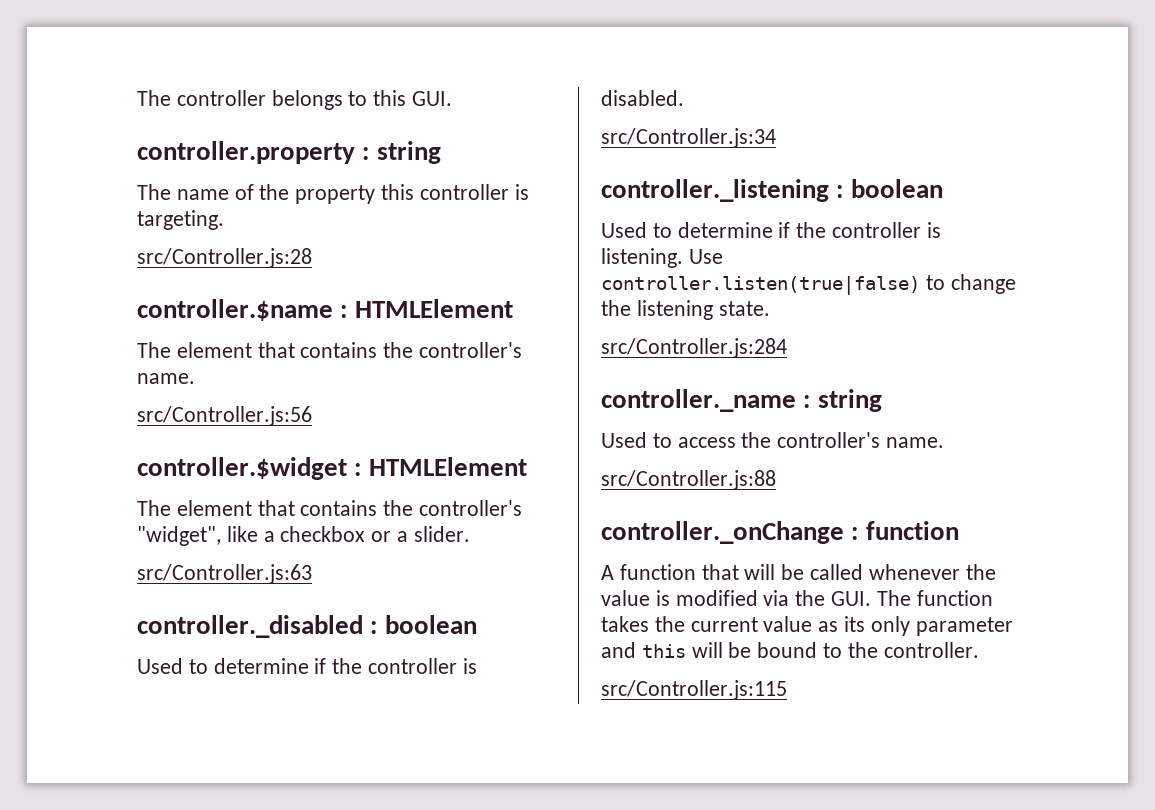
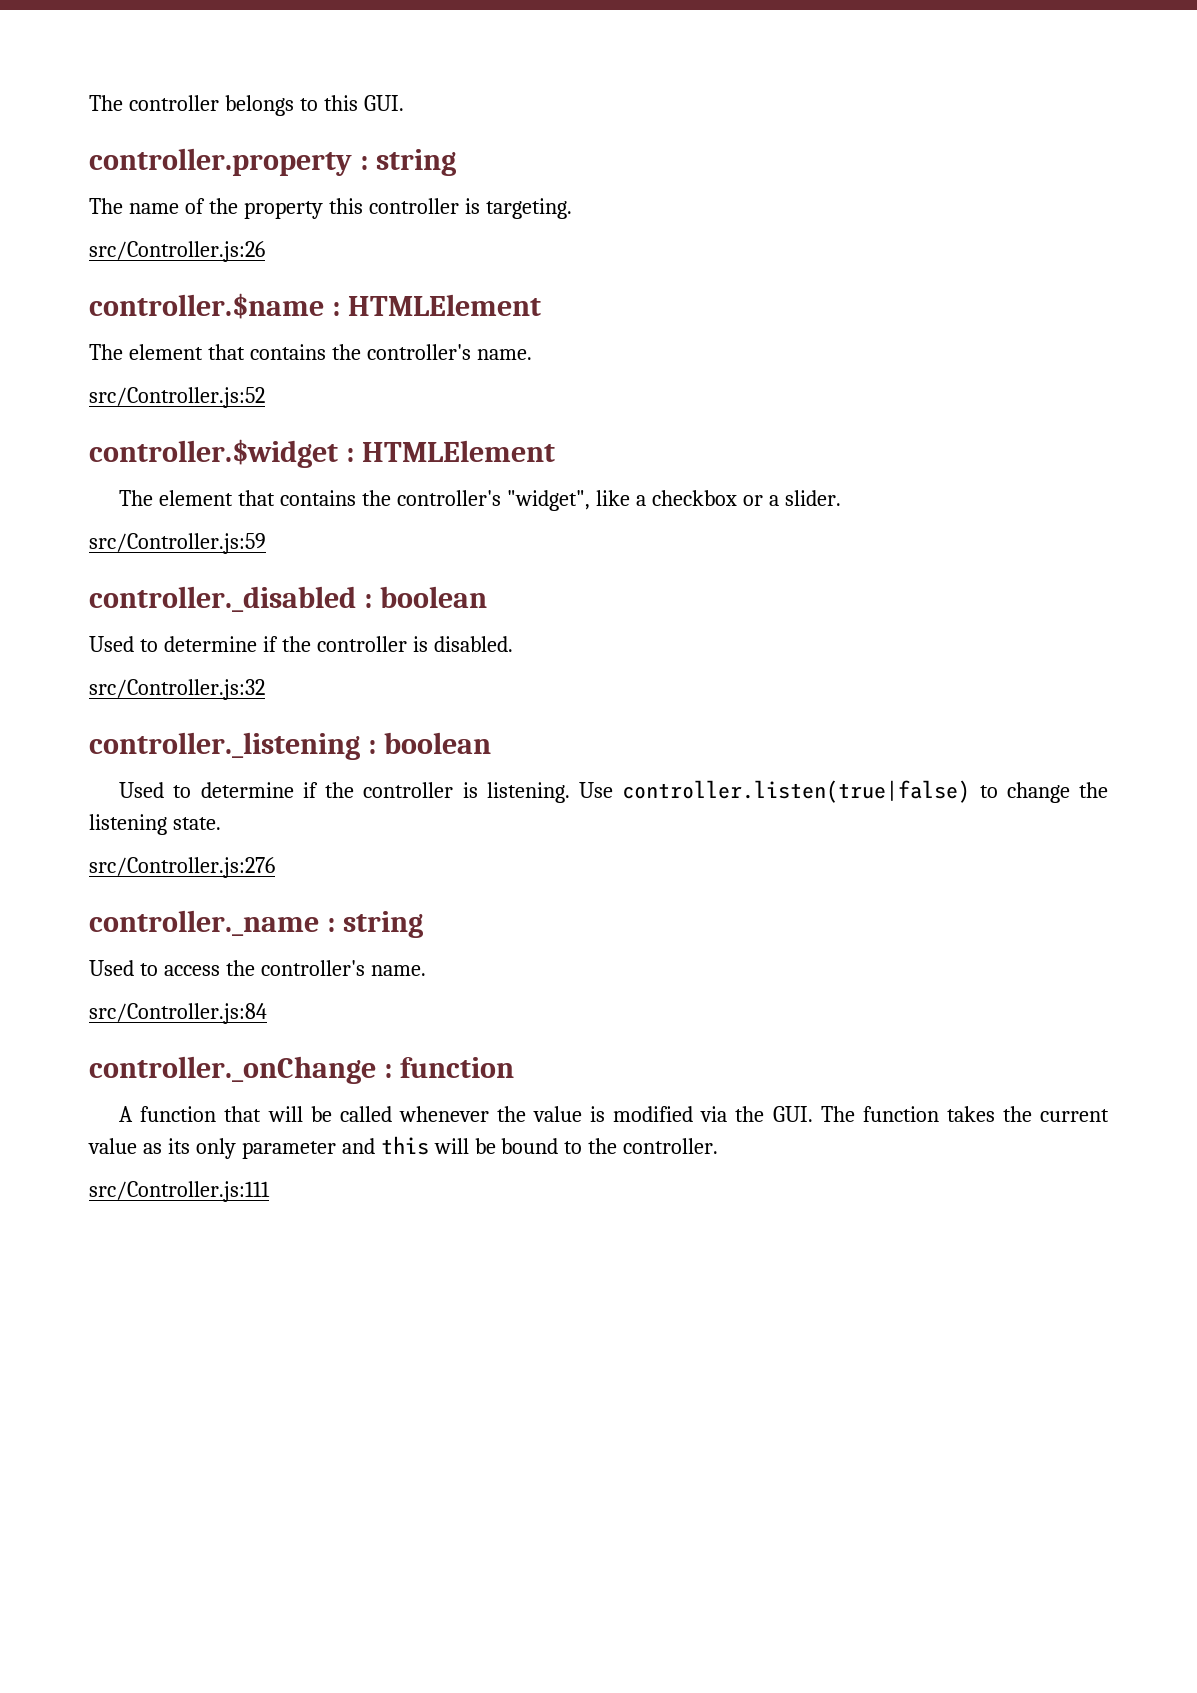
- src/Controller.js:28
+ src/Controller.js:26
- src/Controller.js:56
+ src/Controller.js:52
- src/Controller.js:63
+ src/Controller.js:59
- src/Controller.js:34
+ src/Controller.js:32
- src/Controller.js:284
+ src/Controller.js:276
- src/Controller.js:88
+ src/Controller.js:84
- src/Controller.js:115
+ src/Controller.js:111

